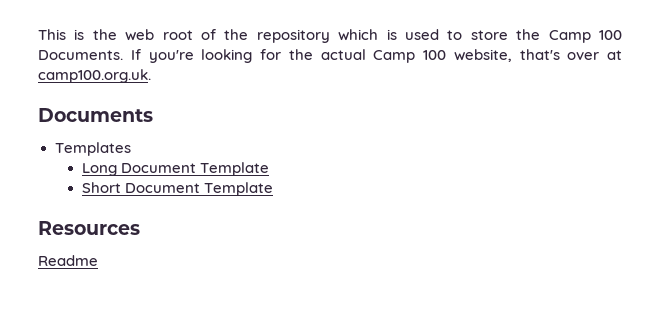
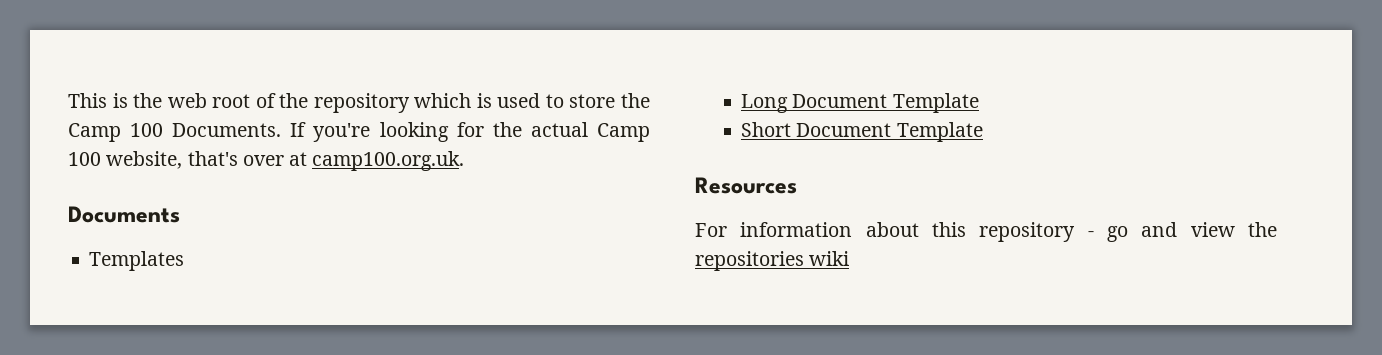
- Readme
+ For information about this repository - go and view the repositories wiki

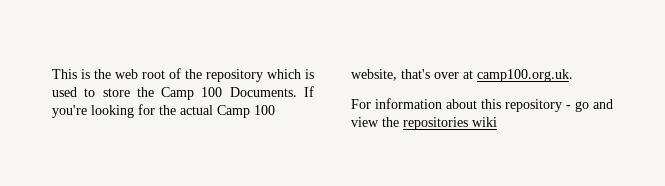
- Documents
- Templates
- Long Document Template
- Short Document Template
- Resources

